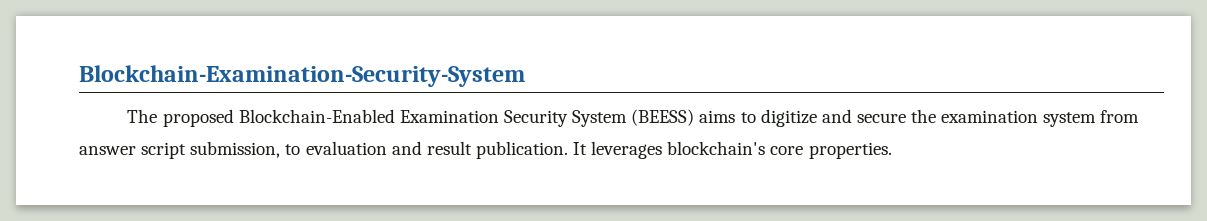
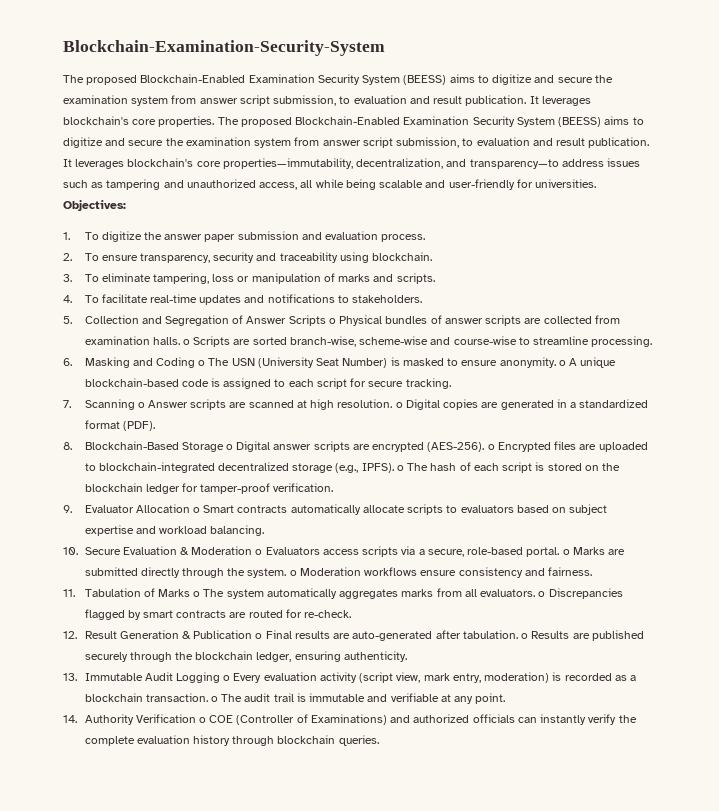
+ The proposed Blockchain-Enabled Examination Security System (BEESS) aims to digitize and secure the examination system from answer script submission, to evaluation and result publication. It leverages blockchain's core properties—immutability, decentralization, and transparency—to address issues such as tampering and unauthorized access, all while being scalable and user-friendly for universities. Objectives:
+ 1. To digitize the answer paper submission and evaluation process.
+ 2. To ensure transparency, security and traceability using blockchain.
+ 3. To eliminate tampering, loss or manipulation of marks and scripts.
+ 4. To facilitate real-time updates and notifications to stakeholders.
+ 5. Collection and Segregation of Answer Scripts o Physical bundles of answer scripts are collected from examination halls. o Scripts are sorted branch-wise, scheme-wise and course-wise to streamline processing.
+ 6. Masking and Coding o The USN (University Seat Number) is masked to ensure anonymity. o A unique blockchain-based code is assigned to each script for secure tracking.
+ 7. Scanning o Answer scripts are scanned at high resolution. o Digital copies are generated in a standardized format (PDF).
+ 8. Blockchain-Based Storage o Digital answer scripts are encrypted (AES-256). o Encrypted files are uploaded to blockchain-integrated decentralized storage (e.g., IPFS). o The hash of each script is stored on the blockchain ledger for tamper-proof verification.
+ 9. Evaluator Allocation o Smart contracts automatically allocate scripts to evaluators based on subject expertise and workload balancing.
+ 10. Secure Evaluation & Moderation o Evaluators access scripts via a secure, role-based portal. o Marks are submitted directly through the system. o Moderation workflows ensure consistency and fairness.
+ 11. Tabulation of Marks o The system automatically aggregates marks from all evaluators. o Discrepancies flagged by smart contracts are routed for re-check.
+ 12. Result Generation & Publication o Final results are auto-generated after tabulation. o Results are published securely through the blockchain ledger, ensuring authenticity.
+ 13. Immutable Audit Logging o Every evaluation activity (script view, mark entry, moderation) is recorded as a blockchain transaction. o The audit trail is immutable and verifiable at any point.
+ 14. Authority Verification o COE (Controller of Examinations) and authorized officials can instantly verify the complete evaluation history through blockchain queries.

